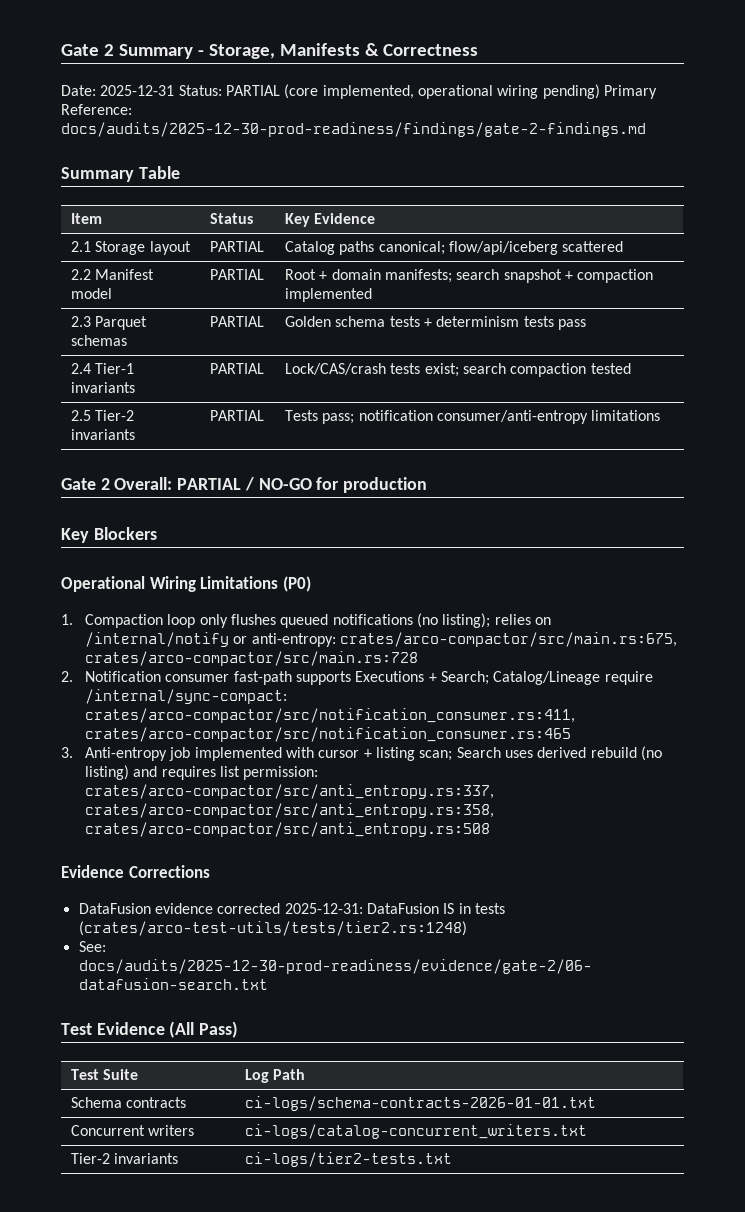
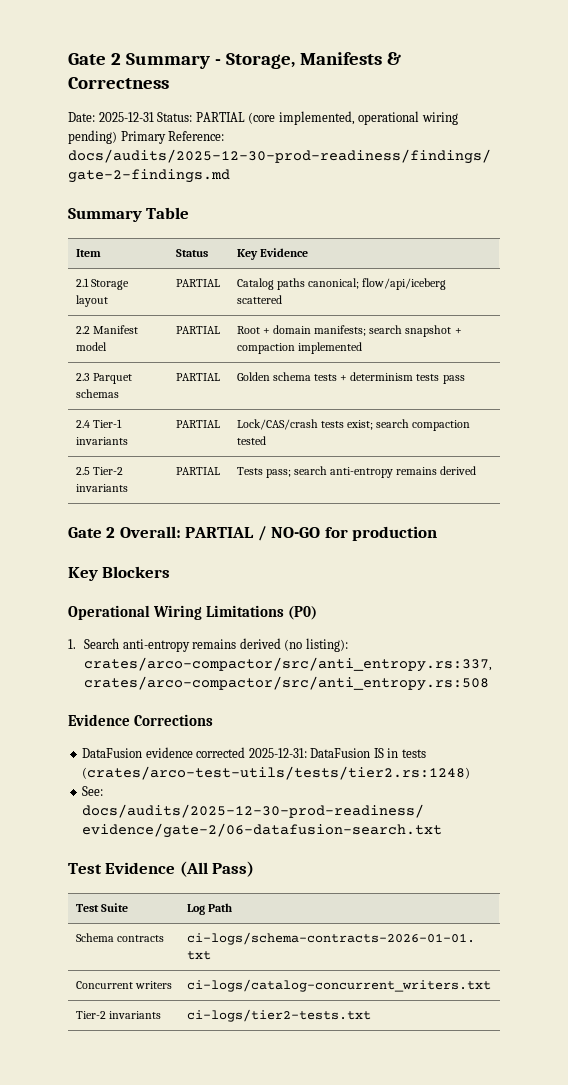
- 2.5 Tier-2 invariants | PARTIAL | Tests pass; notification consumer/anti-entropy limitations
+ 2.5 Tier-2 invariants | PARTIAL | Tests pass; search anti-entropy remains derived
- 1. Compaction loop only flushes queued notifications (no listing); relies on /internal/notify or anti-entropy: crates/arco-compactor/src/main.rs:675, crates/arco-compactor/src/main.rs:728
- 2. Notification consumer fast-path supports Executions + Search; Catalog/Lineage require /internal/sync-compact: crates/arco-compactor/src/notification_consumer.rs:411, crates/arco-compactor/src/notification_consumer.rs:465
- 3. Anti-entropy job implemented with cursor + listing scan; Search uses derived rebuild (no listing) and requires list permission: crates/arco-compactor/src/anti_entropy.rs:337, crates/arco-compactor/src/anti_entropy.rs:358, crates/arco-compactor/src/anti_entropy.rs:508
+ 1. Search anti-entropy remains derived (no listing): crates/arco-compactor/src/anti_entropy.rs:337, crates/arco-compactor/src/anti_entropy.rs:508

